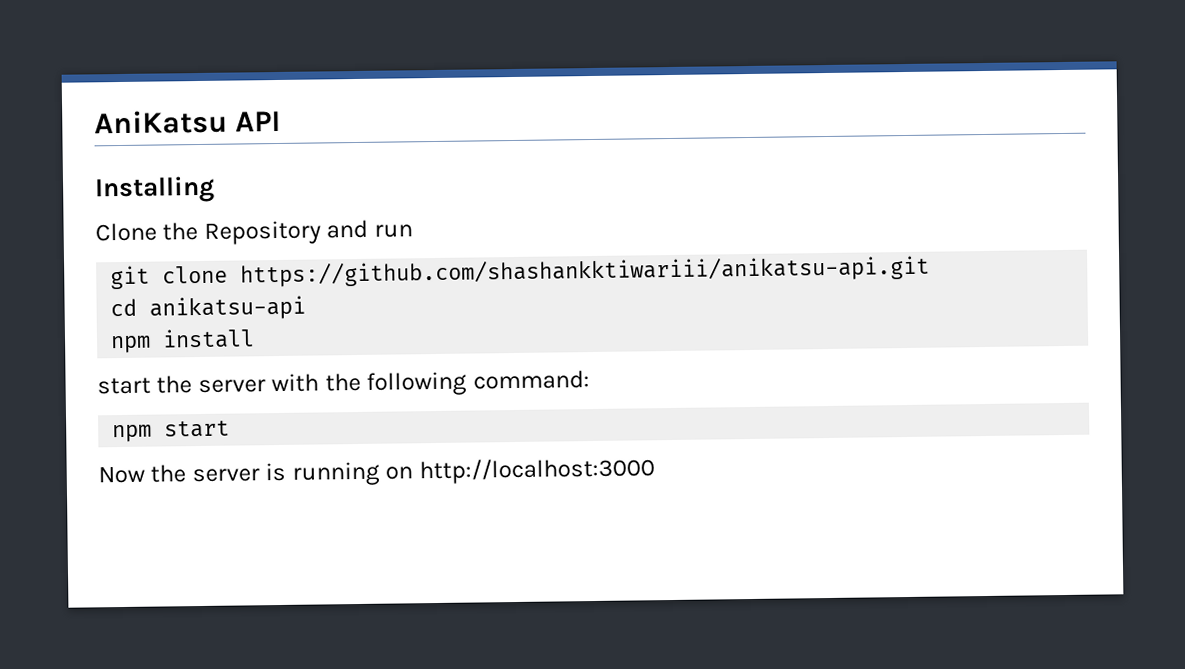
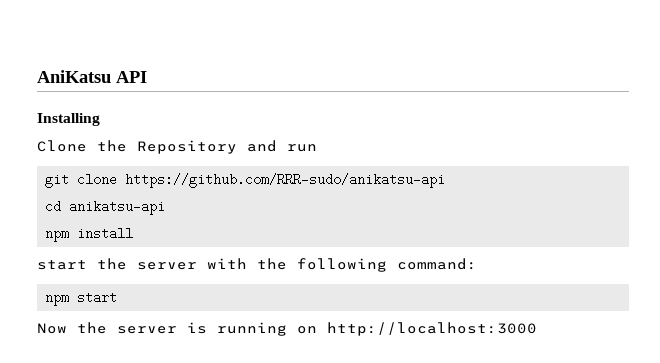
- git clone https://github.com/shashankktiwariii/anikatsu-api.git
+ git clone https://github.com/RRR-sudo/anikatsu-api

